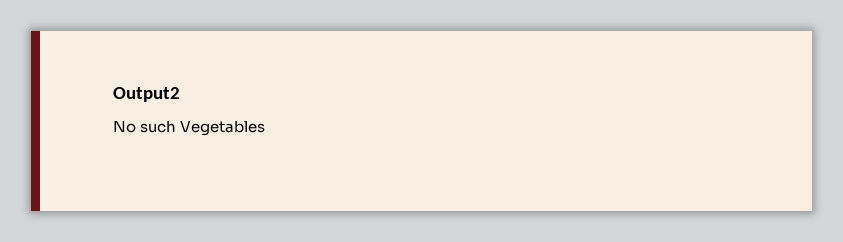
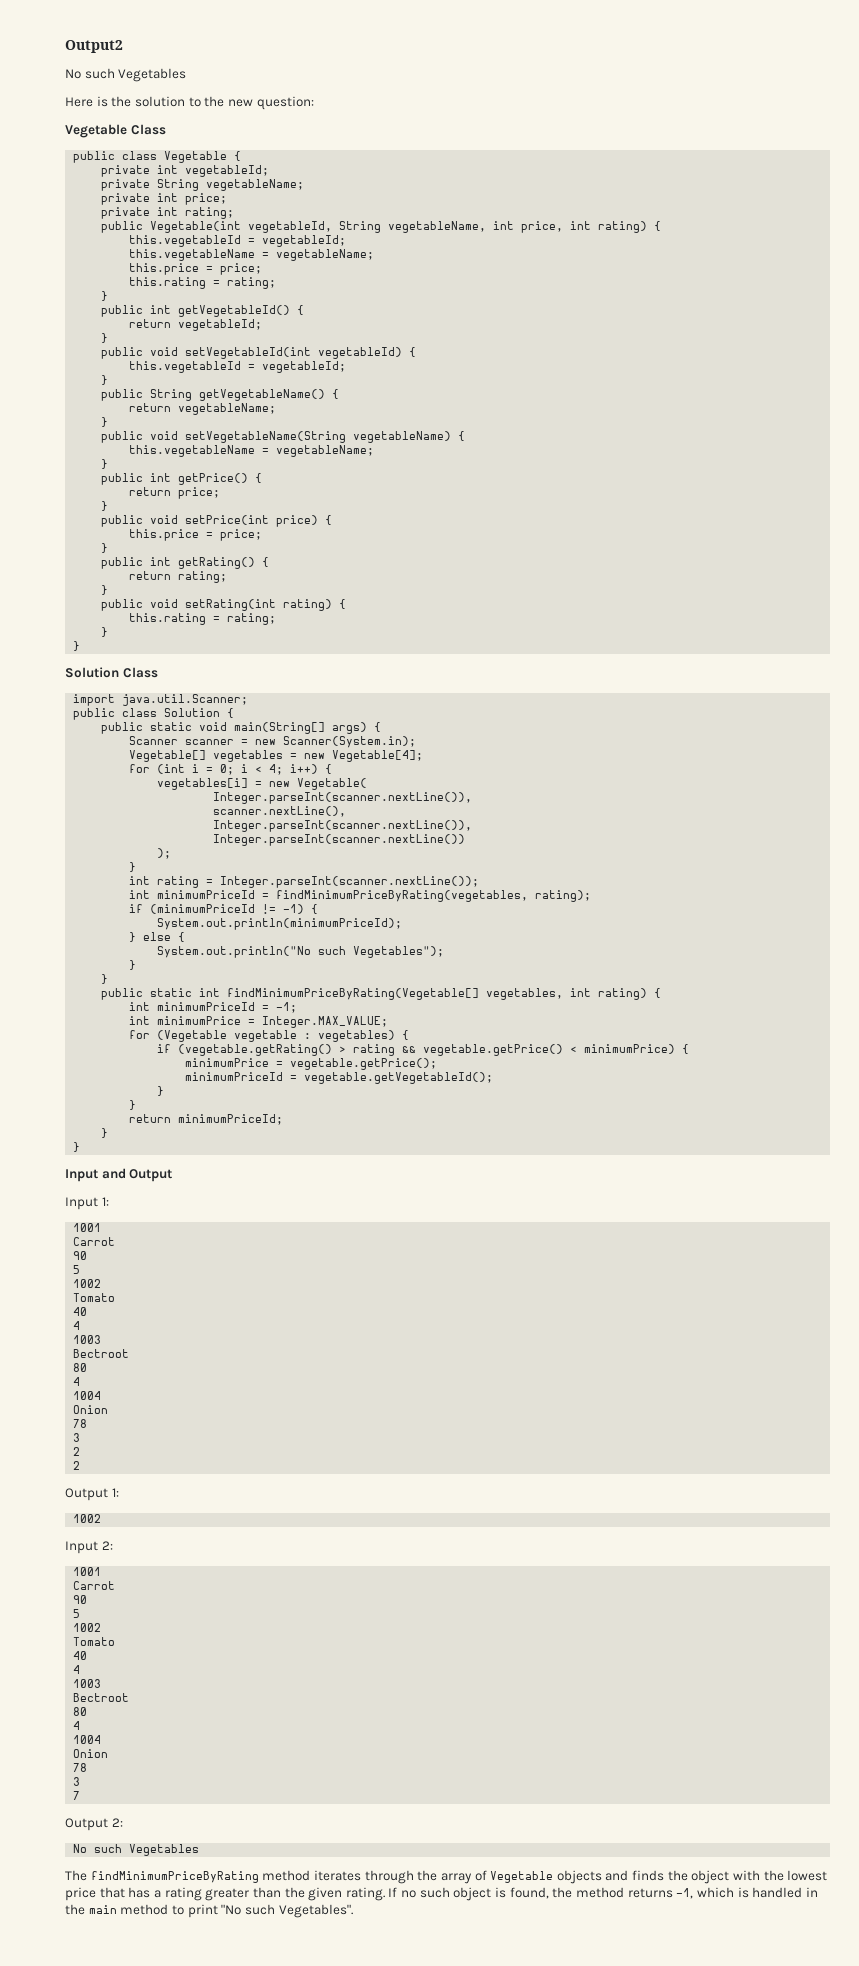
+ Here is the solution to the new question:
+ Vegetable Class
+ public class Vegetable {
+ private int vegetableId;
+ private String vegetableName;
+ private int price;
+ private int rating;
+ public Vegetable(int vegetableId, String vegetableName, int price, int rating) {
+ this.vegetableId = vegetableId;
+ this.vegetableName = vegetableName;
+ this.price = price;
+ this.rating = rating;
+ }
+ public int getVegetableId() {
+ return vegetableId;
+ }
+ public void setVegetableId(int vegetableId) {
+ this.vegetableId = vegetableId;
+ }
+ public String getVegetableName() {
+ return vegetableName;
+ }
+ public void setVegetableName(String vegetableName) {
+ this.vegetableName = vegetableName;
+ }
+ public int getPrice() {
+ return price;
+ }
+ public void setPrice(int price) {
+ this.price = price;
+ }
+ public int getRating() {
+ return rating;
+ }
+ public void setRating(int rating) {
+ this.rating = rating;
+ }
+ }
+ Solution Class
+ import java.util.Scanner;
+ public class Solution {
+ public static void main(String[] args) {
+ Scanner scanner = new Scanner(System.in);
+ Vegetable[] vegetables = new Vegetable[4];
+ for (int i = 0; i < 4; i++) {
+ vegetables[i] = new Vegetable(
+ Integer.parseInt(scanner.nextLine()),
+ scanner.nextLine(),
+ Integer.parseInt(scanner.nextLine()),
+ Integer.parseInt(scanner.nextLine())
+ );
+ }
+ int rating = Integer.parseInt(scanner.nextLine());
+ int minimumPriceId = findMinimumPriceByRating(vegetables, rating);
+ if (minimumPriceId != -1) {
+ System.out.println(minimumPriceId);
+ } else {
+ System.out.println("No such Vegetables");
+ }
+ }
+ public static int findMinimumPriceByRating(Vegetable[] vegetables, int rating) {
+ int minimumPriceId = -1;
+ int minimumPrice = Integer.MAX_VALUE;
+ for (Vegetable vegetable : vegetables) {
+ if (vegetable.getRating() > rating && vegetable.getPrice() < minimumPrice) {
+ minimumPrice = vegetable.getPrice();
+ minimumPriceId = vegetable.getVegetableId();
+ }
+ }
+ return minimumPriceId;
+ }
+ }
+ Input and Output
+ Input 1:
+ 1001
+ Carrot
+ 90
+ 5
+ 1002
+ Tomato
+ 40
+ 4
+ 1003
+ Bectroot
+ 80
+ 4
+ 1004
+ Onion
+ 78
+ 3
+ 2
+ 2
+ Output 1:
+ 1002
+ Input 2:
+ 1001
+ Carrot
+ 90
+ 5
+ 1002
+ Tomato
+ 40
+ 4
+ 1003
+ Bectroot
+ 80
+ 4
+ 1004
+ Onion
+ 78
+ 3
+ 7
+ Output 2:
+ No such Vegetables
+ The findMinimumPriceByRating method iterates through the array of Vegetable objects and finds the object with the lowest price that has a rating greater than the given rating. If no such object is found, the method returns -1, which is handled in the main method to print "No such Vegetables".

